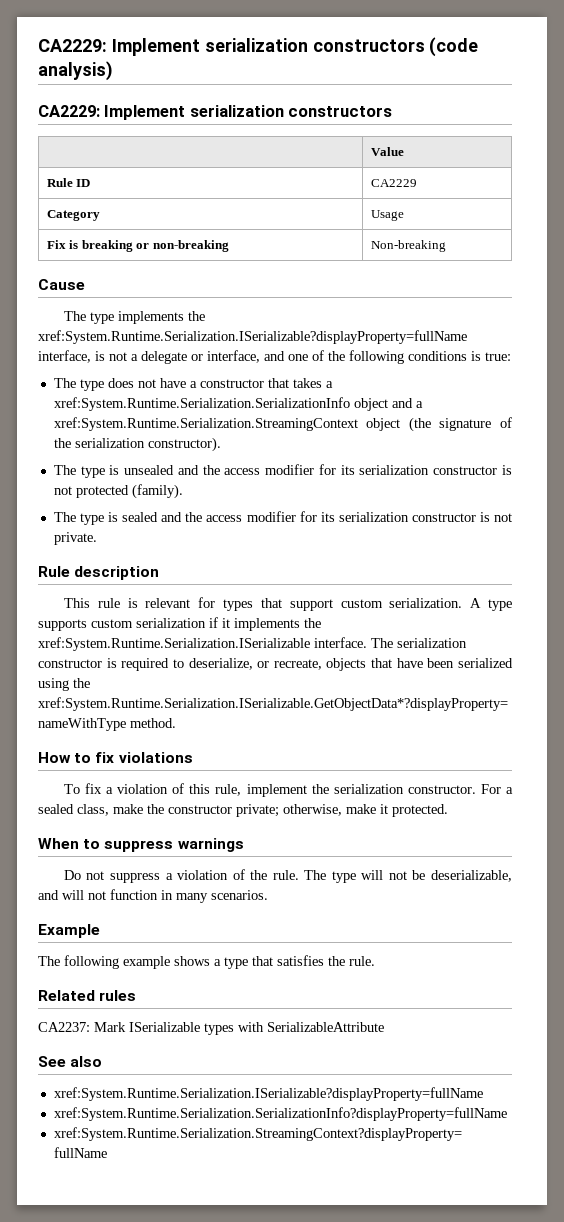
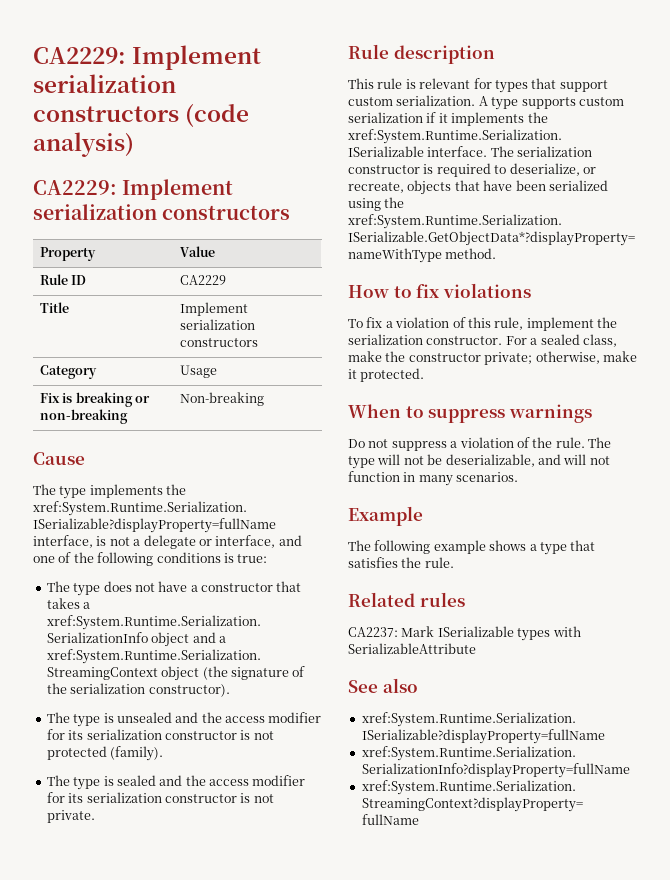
- | Value
+ Property | Value
+ Title | Implement serialization constructors

